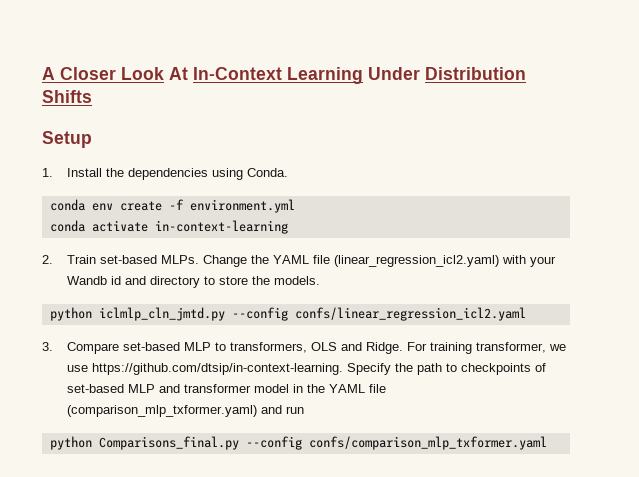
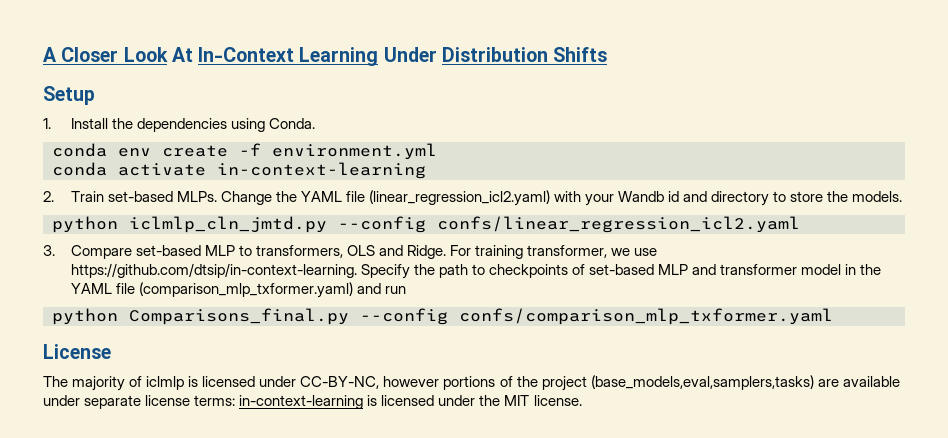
+ License
+ The majority of iclmlp is licensed under CC-BY-NC, however portions of the project (base_models,eval,samplers,tasks) are available under separate license terms: in-context-learning is licensed under the MIT license.

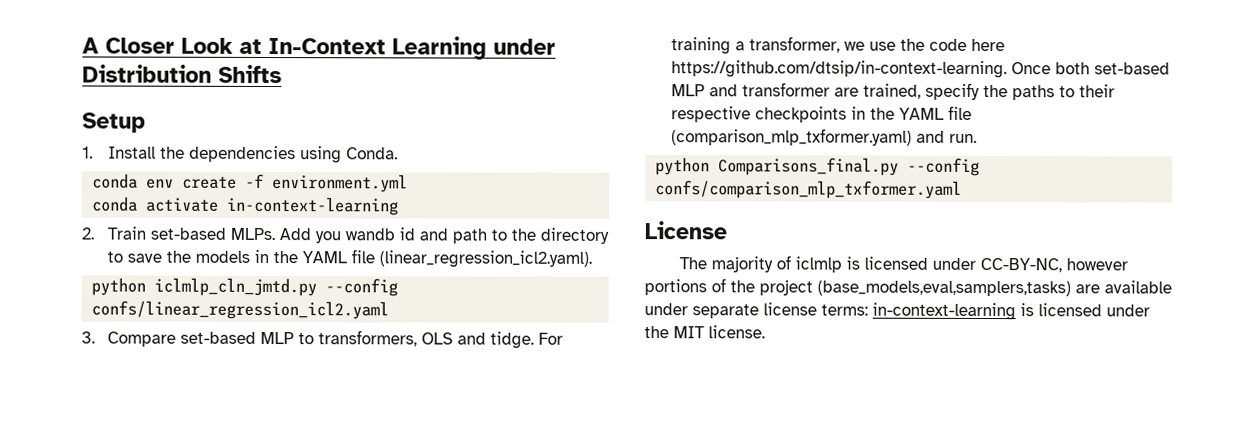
- A Closer Look At In-Context Learning Under Distribution Shifts
+ A Closer Look at In-Context Learning under Distribution Shifts
- Change the YAML file (linear_regression_icl2.yaml) with your Wandb id and directory to store the models.
+ Add you wandb id and path to the directory to save the models in the YAML file (linear_regression_icl2.yaml).
- 3. Compare set-based MLP to transformers, OLS and Ridge.
+ 3. Compare set-based MLP to transformers, OLS and tidge.
- For training transformer, we use https://github.com/dtsip/in-context-learning. Specify the path to checkpoints of set-based MLP and transformer model in the YAML file (comparison_mlp_txformer.yaml) and run
+ For training a transformer, we use the code here https://github.com/dtsip/in-context-learning. Once both set-based MLP and transformer are trained, specify the paths to their respective checkpoints in the YAML file (comparison_mlp_txformer.yaml) and run.

